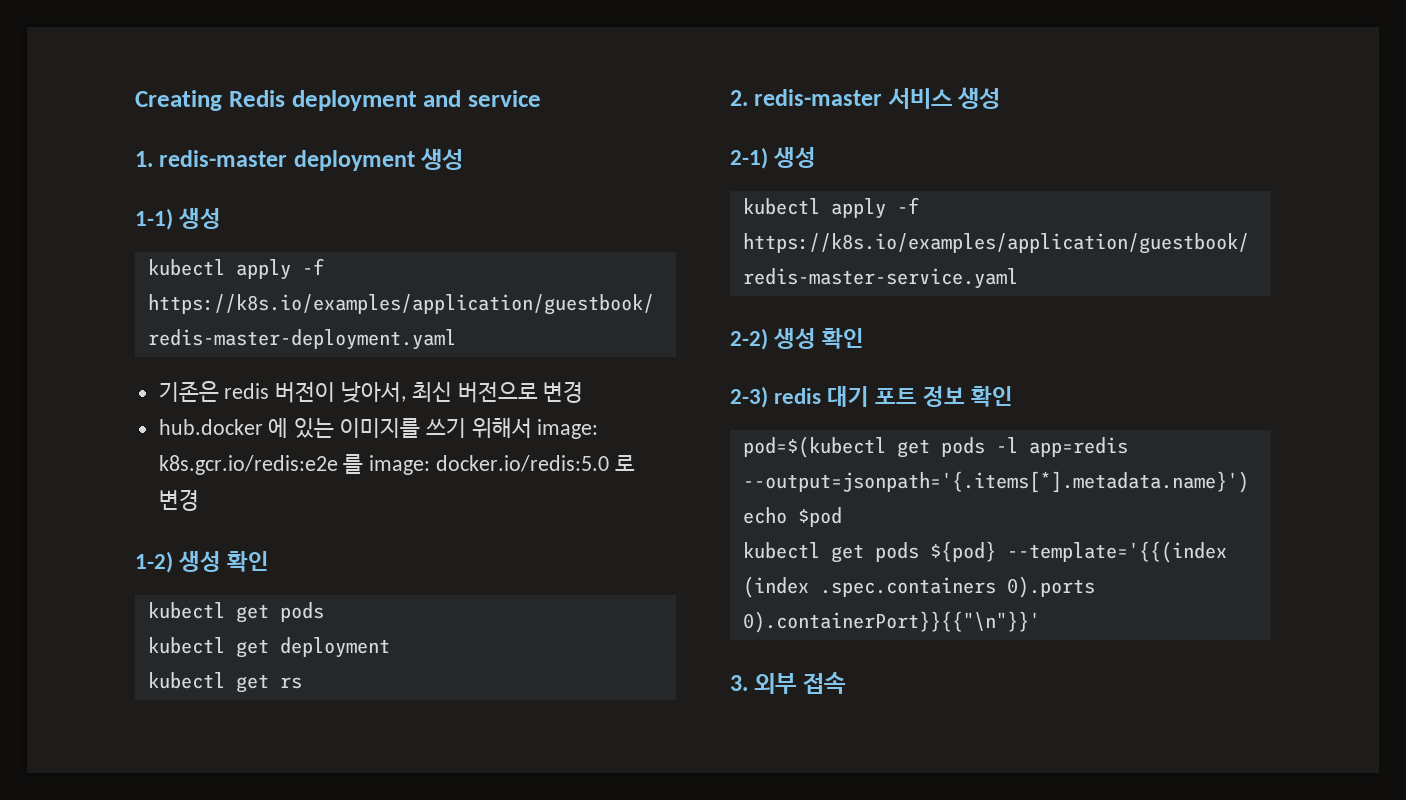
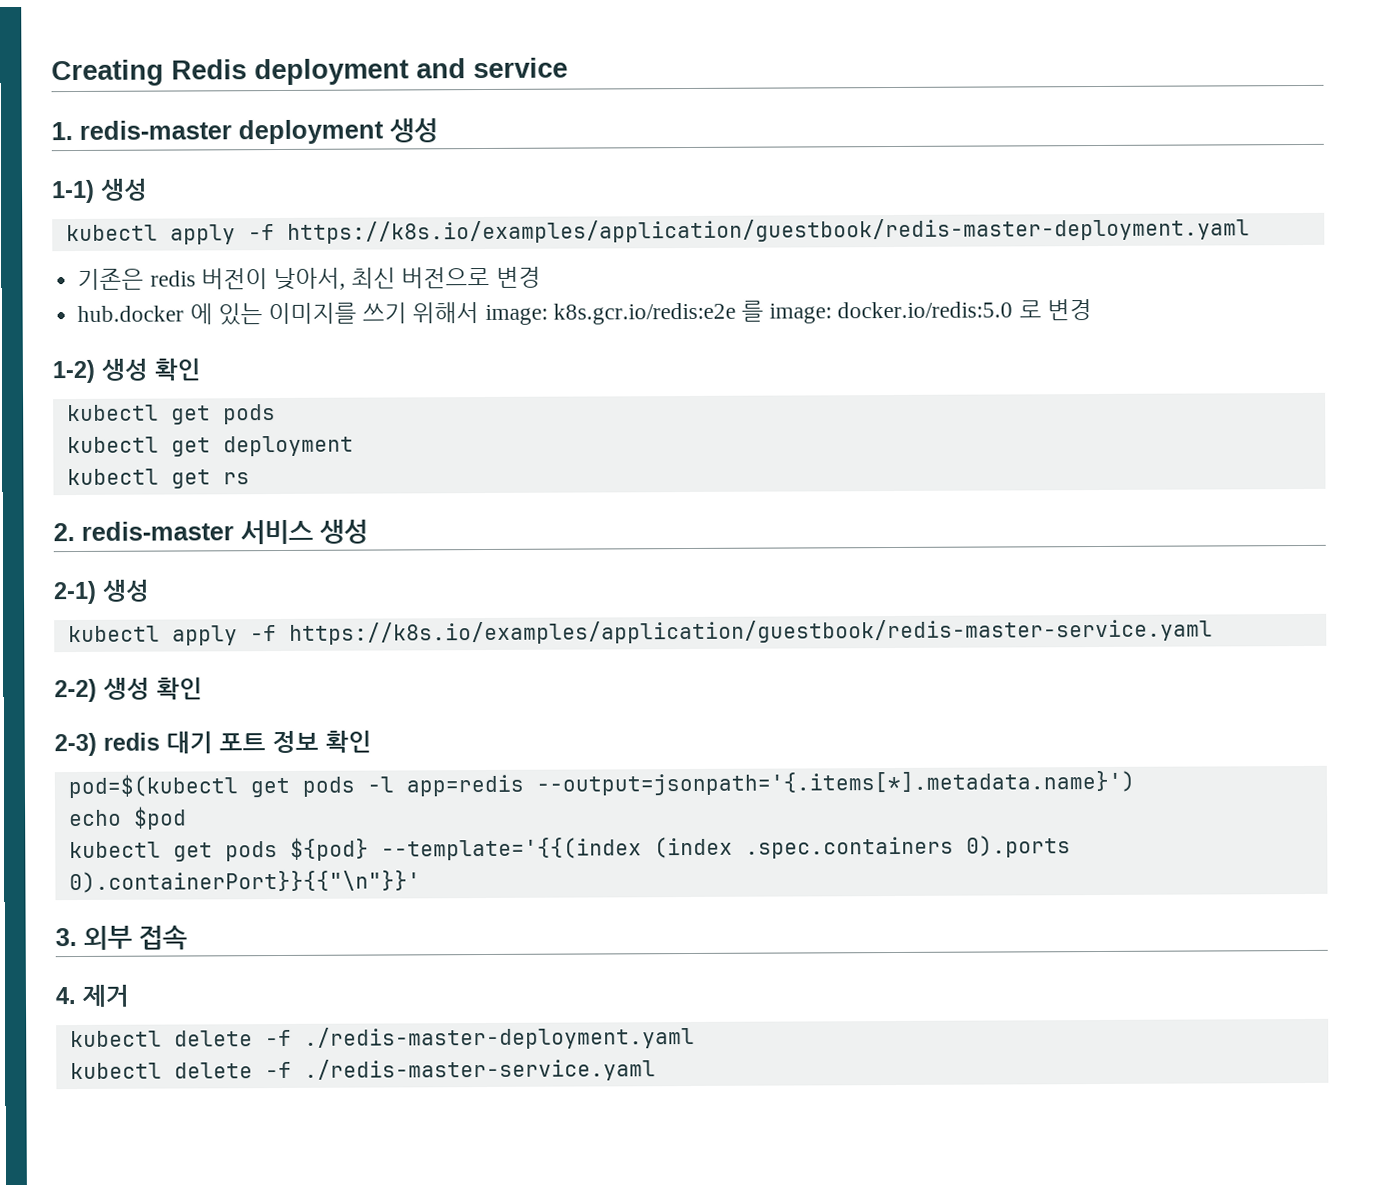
+ 4. 제거
+ kubectl delete -f ./redis-master-deployment.yaml
+ kubectl delete -f ./redis-master-service.yaml

